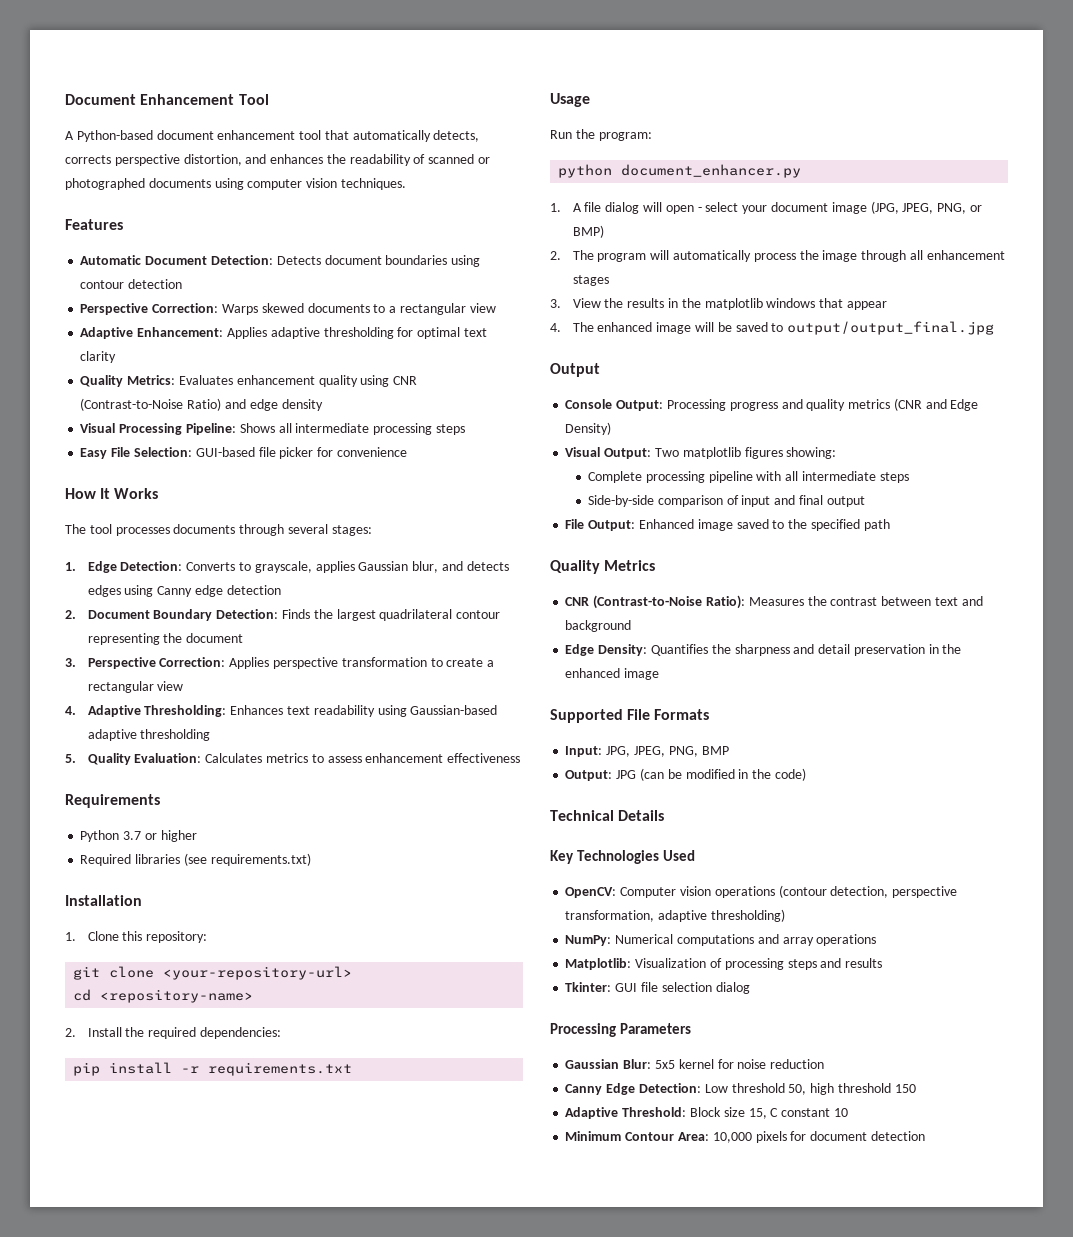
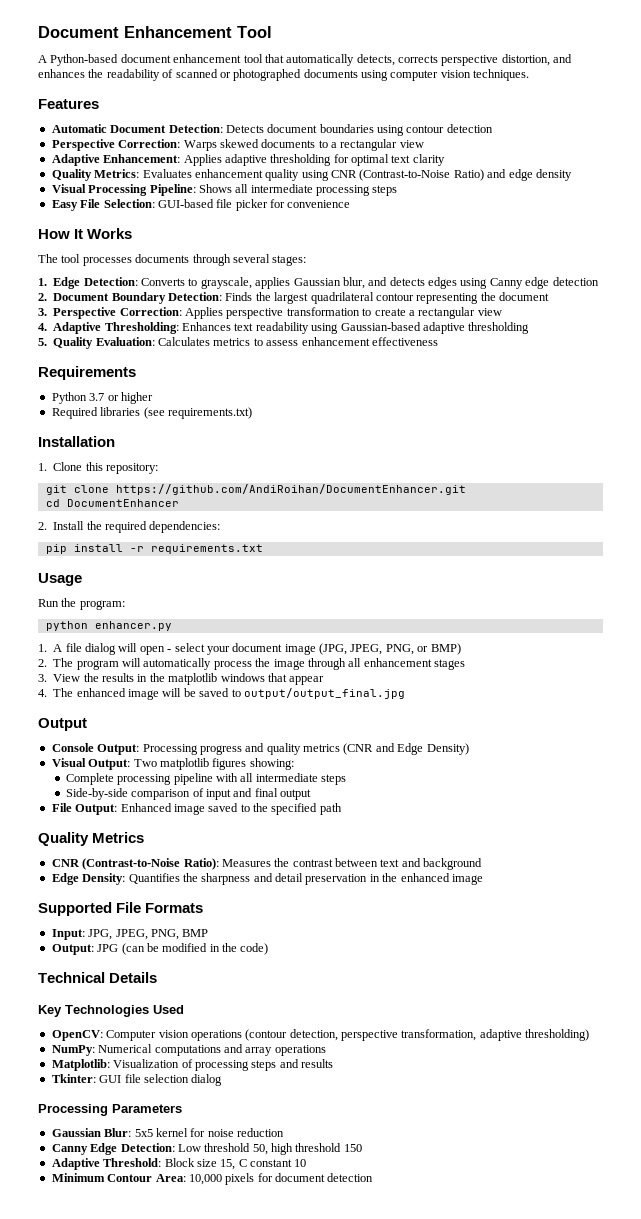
- git clone <your-repository-url>
+ git clone https://github.com/AndiRoihan/DocumentEnhancer.git
- cd <repository-name>
+ cd DocumentEnhancer
- python document_enhancer.py
+ python enhancer.py

